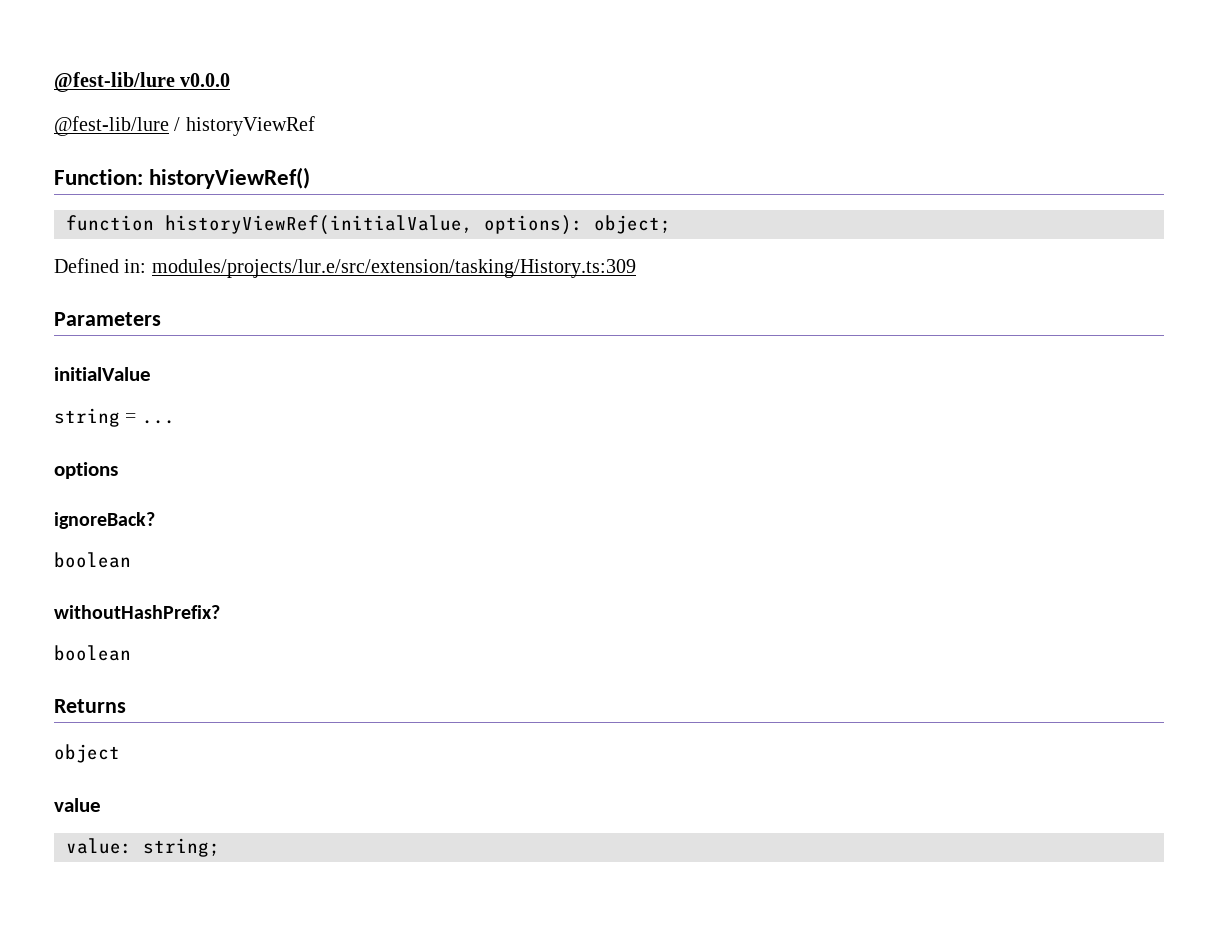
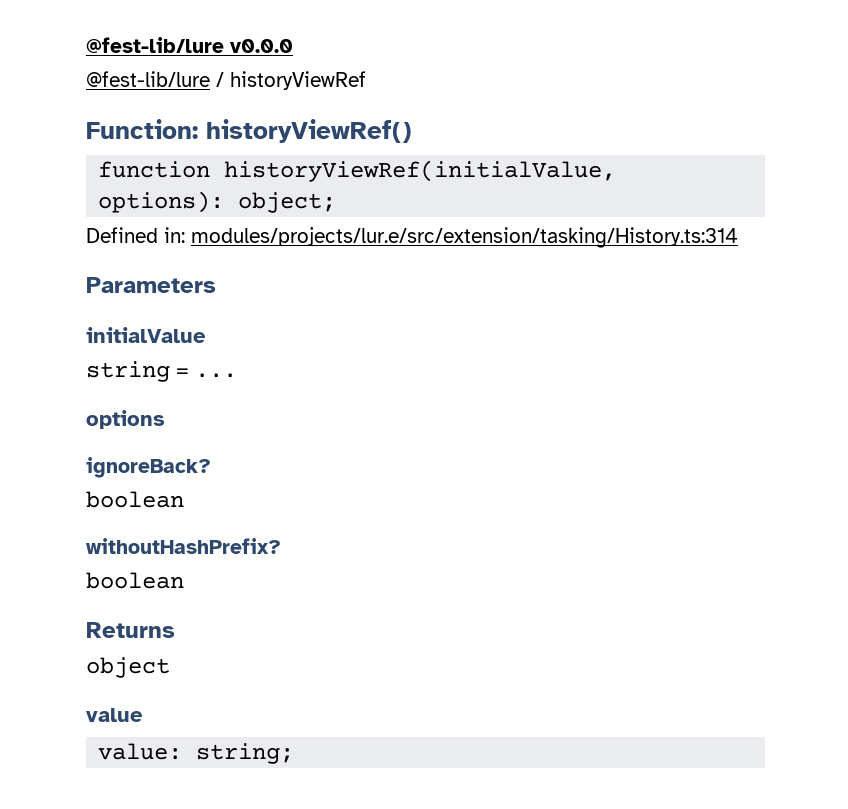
- Defined in: modules/projects/lur.e/src/extension/tasking/History.ts:309
+ Defined in: modules/projects/lur.e/src/extension/tasking/History.ts:314

